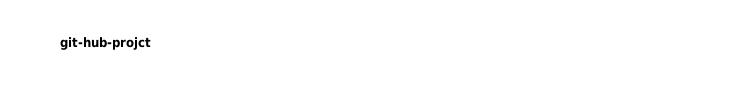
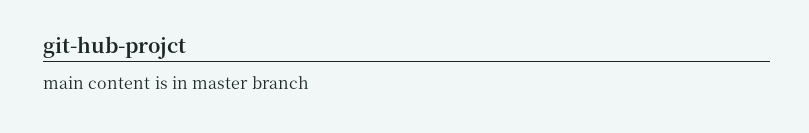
+ main content is in master branch

